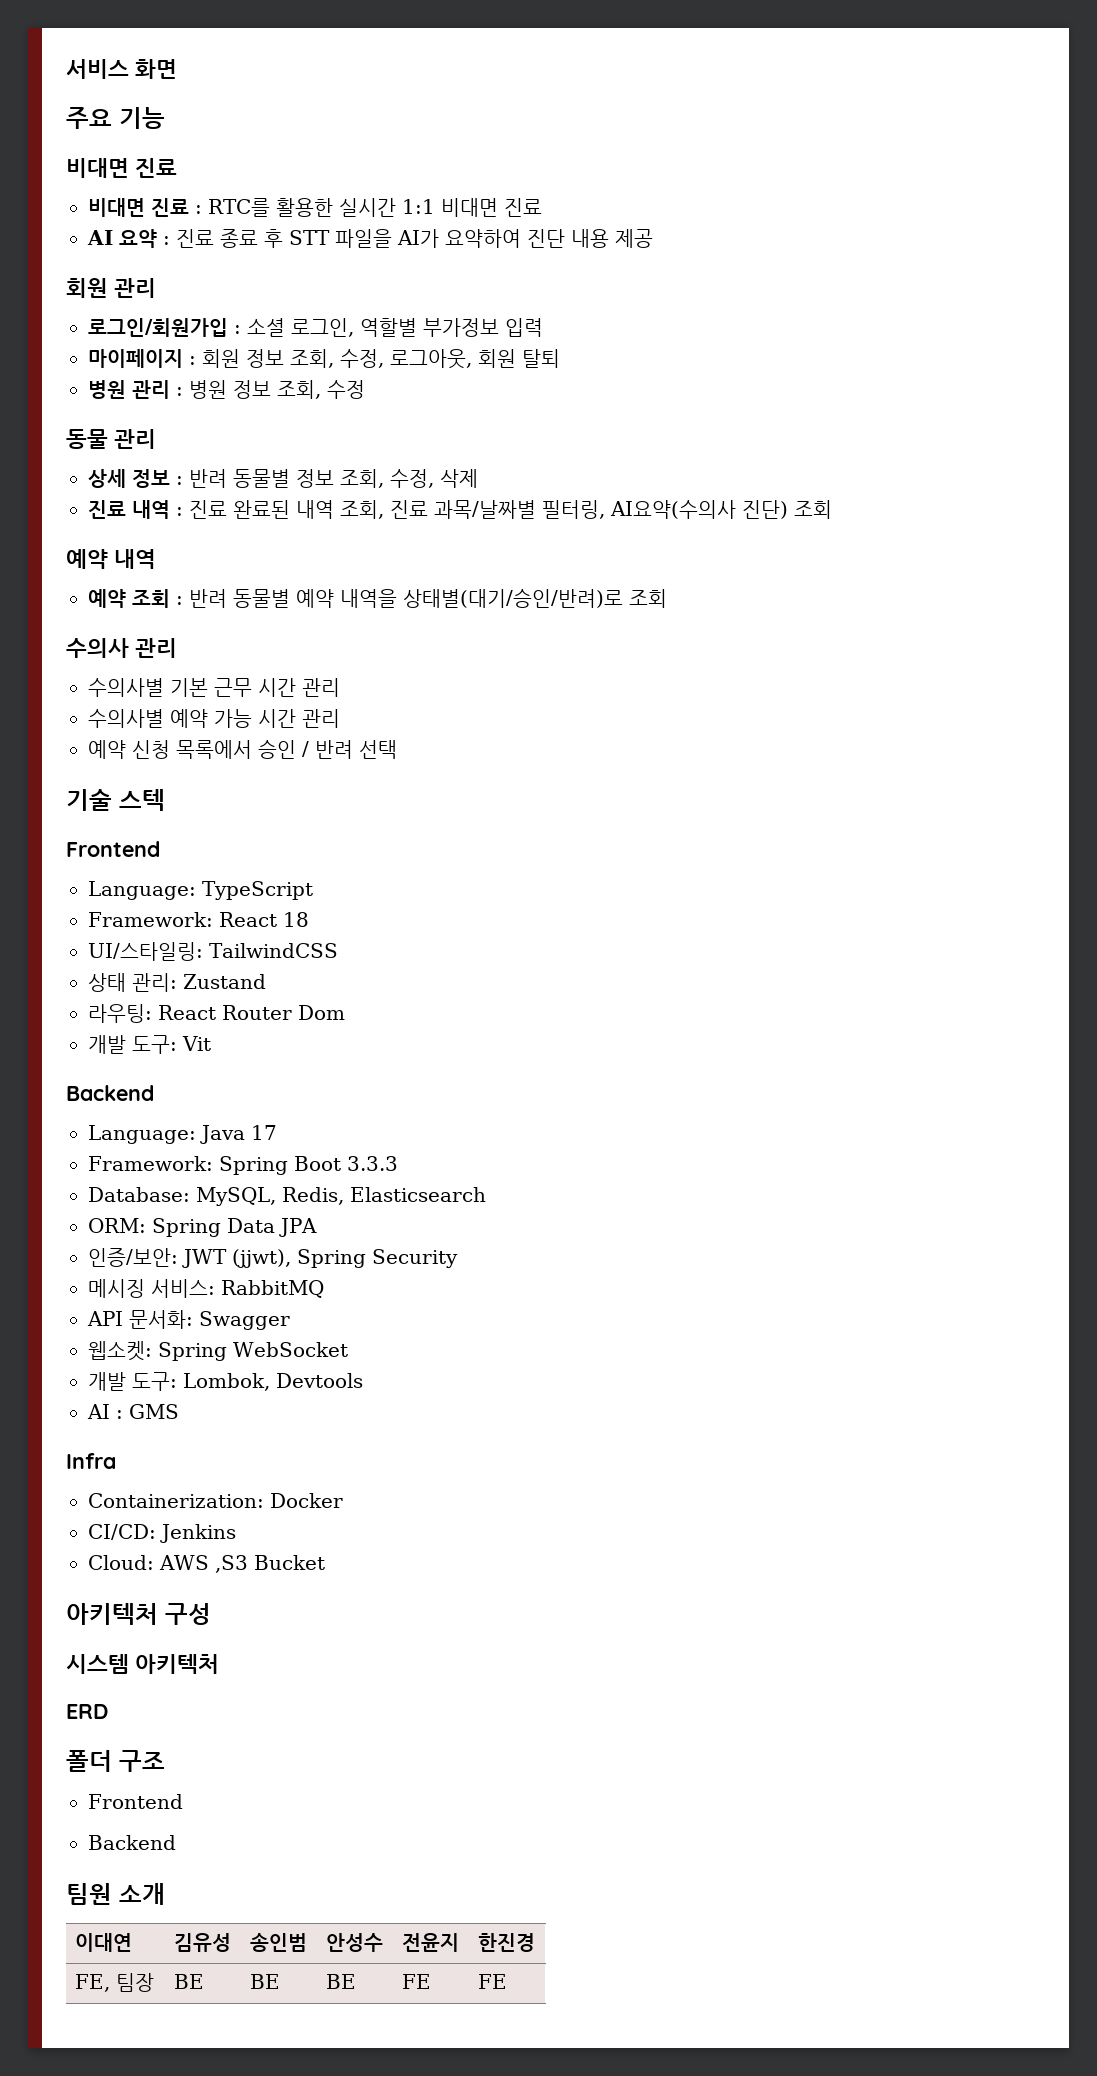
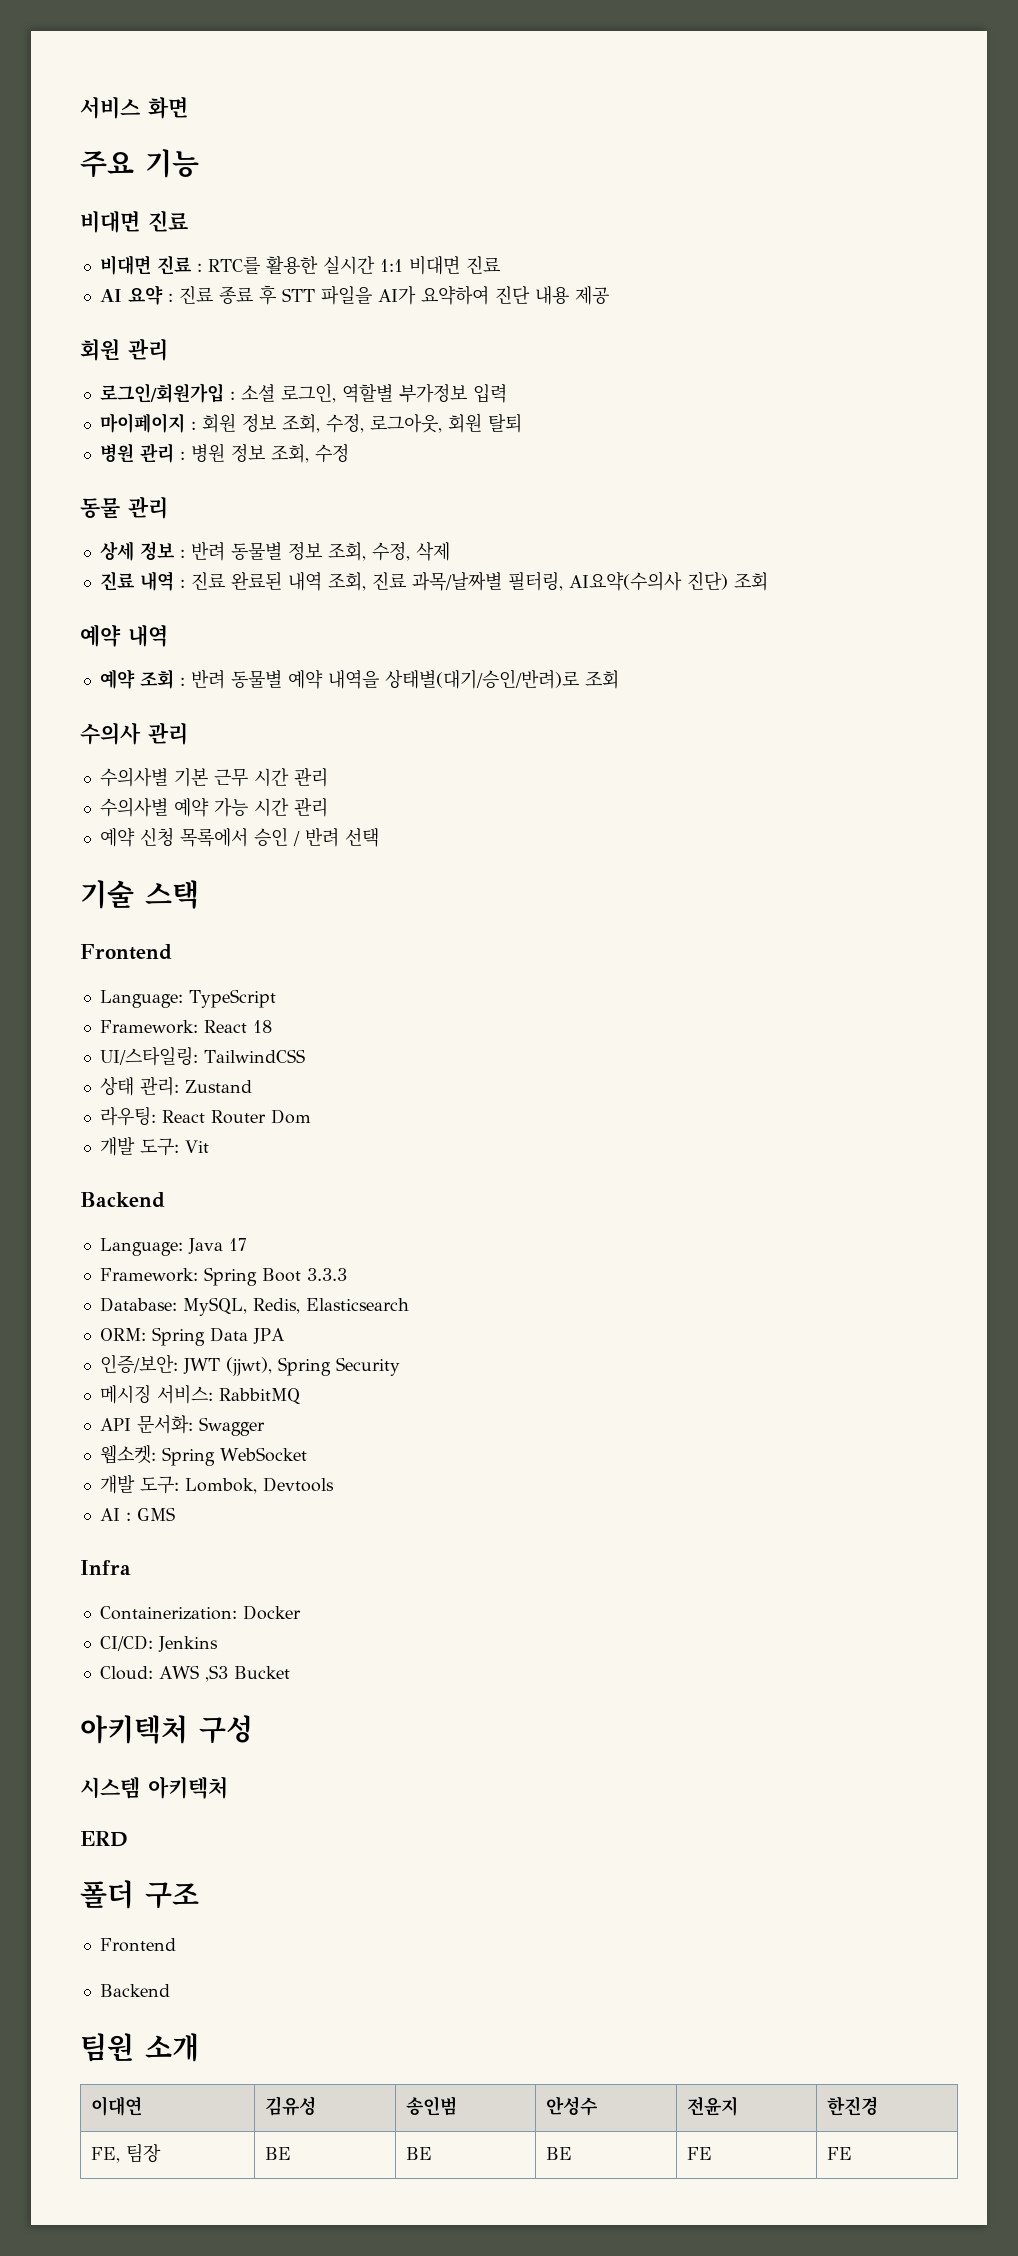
- 기술 스텍
+ 기술 스택

